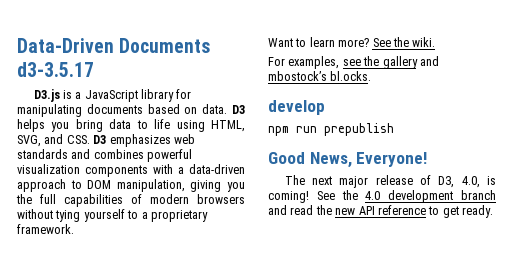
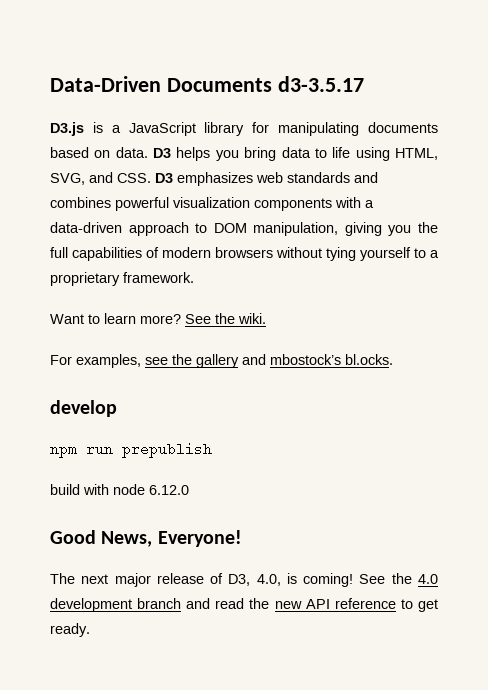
+ build with node 6.12.0

